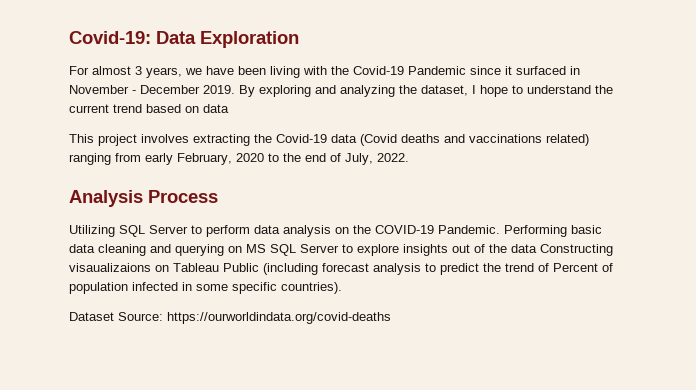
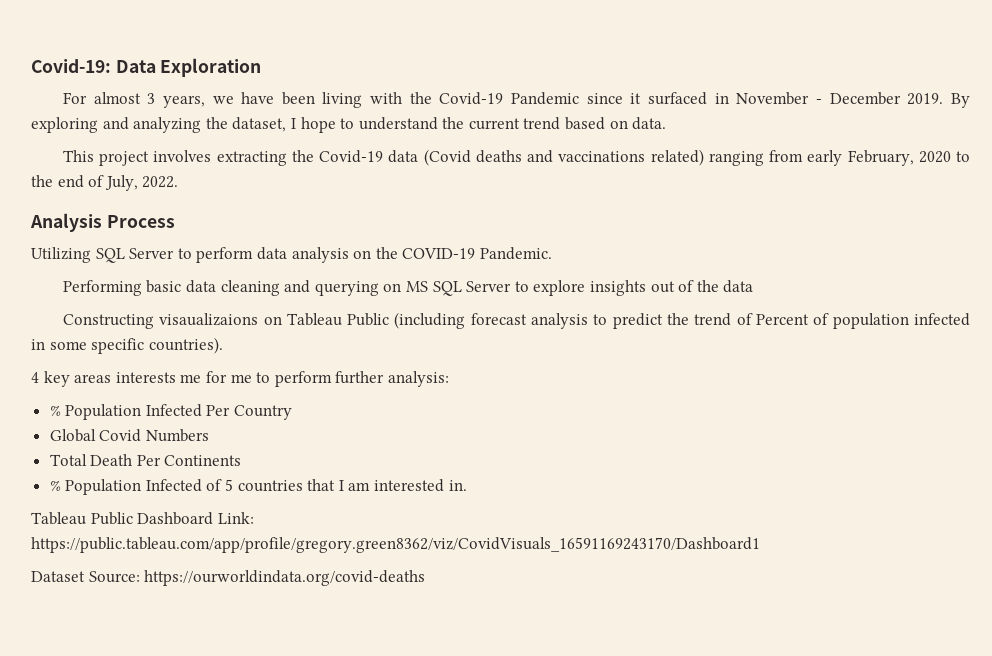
- By exploring and analyzing the dataset, I hope to understand the current trend based on data
+ By exploring and analyzing the dataset, I hope to understand the current trend based on data.
- Utilizing SQL Server to perform data analysis on the COVID-19 Pandemic. Performing basic data cleaning and querying on MS SQL Server to explore insights out of the data Constructing visaualizaions on Tableau Public (including forecast analysis to predict the trend of Percent of population infected in some specific countries).
+ Utilizing SQL Server to perform data analysis on the COVID-19 Pandemic.
+ Performing basic data cleaning and querying on MS SQL Server to explore insights out of the data
+ Constructing visaualizaions on Tableau Public (including forecast analysis to predict the trend of Percent of population infected in some specific countries).
+ 4 key areas interests me for me to perform further analysis:
+ % Population Infected Per Country
+ Global Covid Numbers
+ Total Death Per Continents
+ % Population Infected of 5 countries that I am interested in.
+ Tableau Public Dashboard Link: https://public.tableau.com/app/profile/gregory.green8362/viz/CovidVisuals_16591169243170/Dashboard1

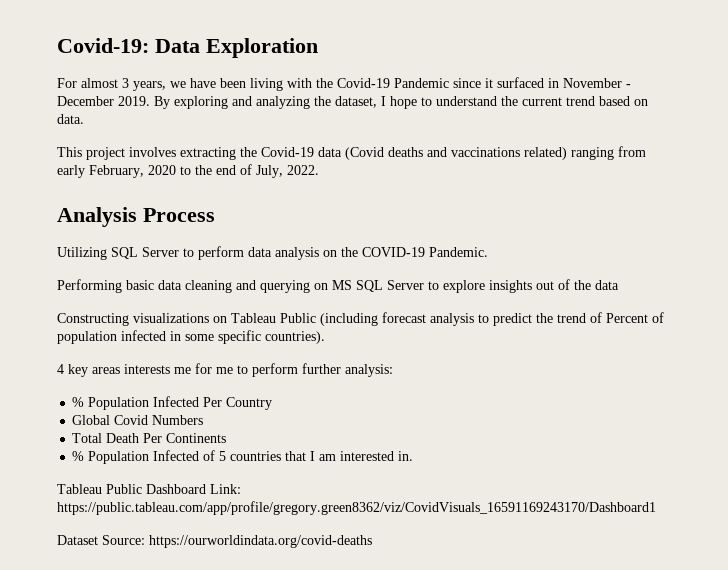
- Constructing visaualizaions on Tableau Public (including forecast analysis to predict the trend of Percent of population infected in some specific countries).
+ Constructing visualizations on Tableau Public (including forecast analysis to predict the trend of Percent of population infected in some specific countries).

